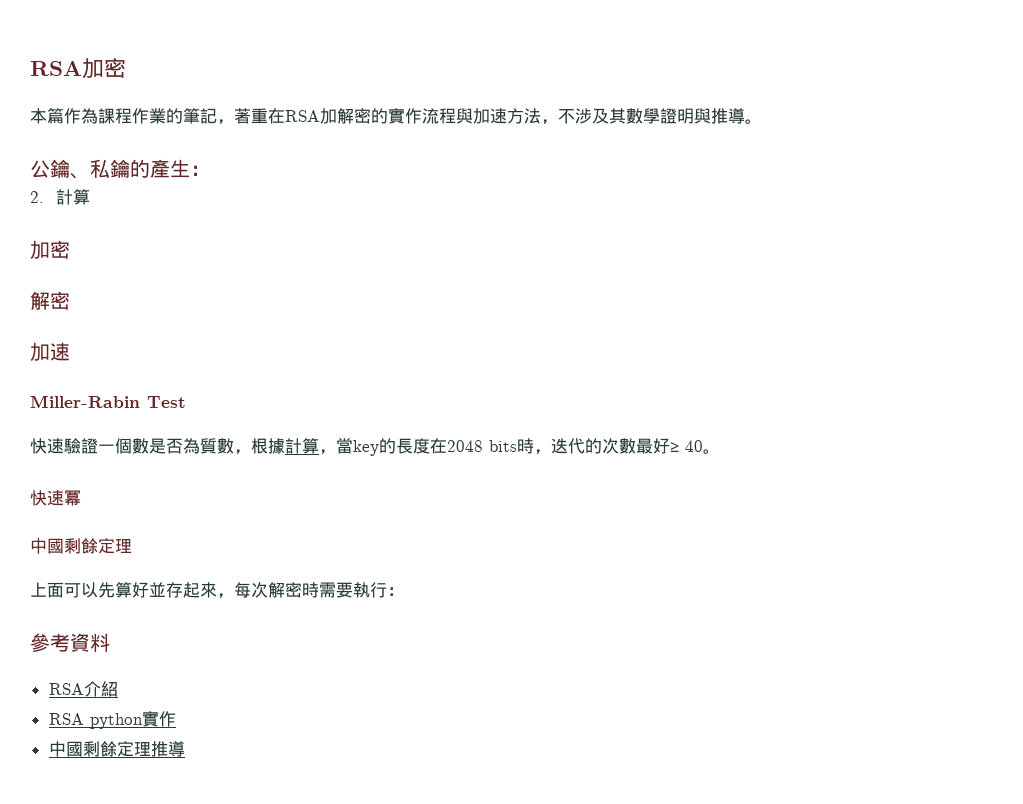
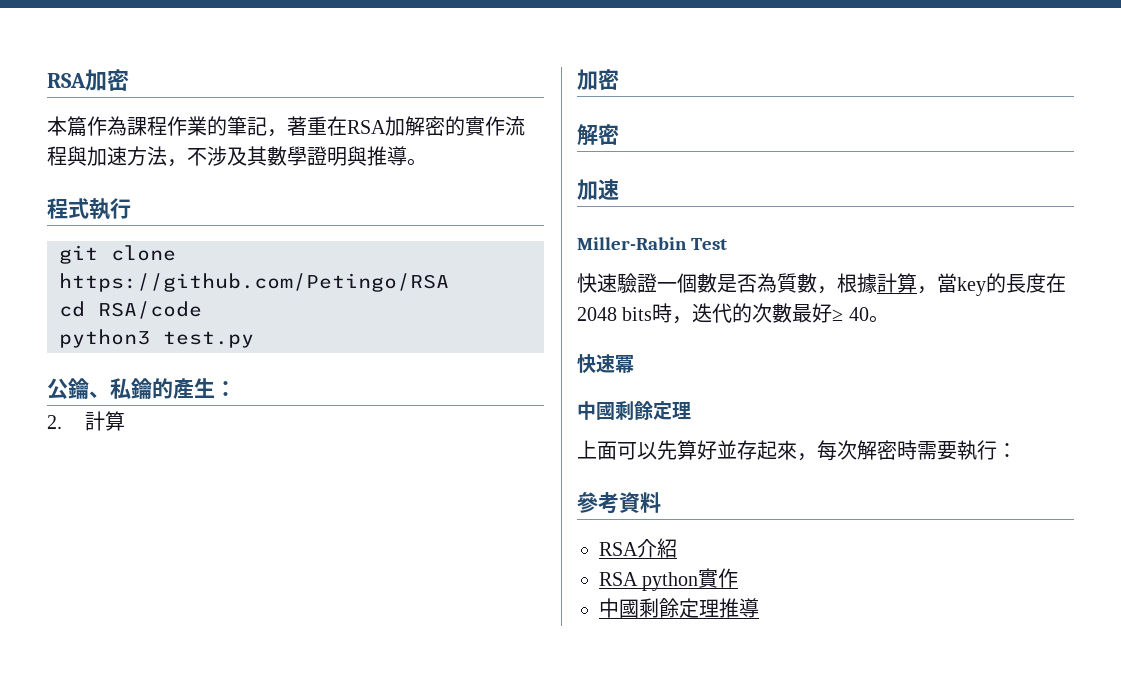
+ 程式執行
+ git clone https://github.com/Petingo/RSA
+ cd RSA/code
+ python3 test.py

